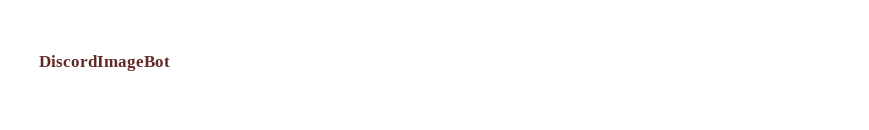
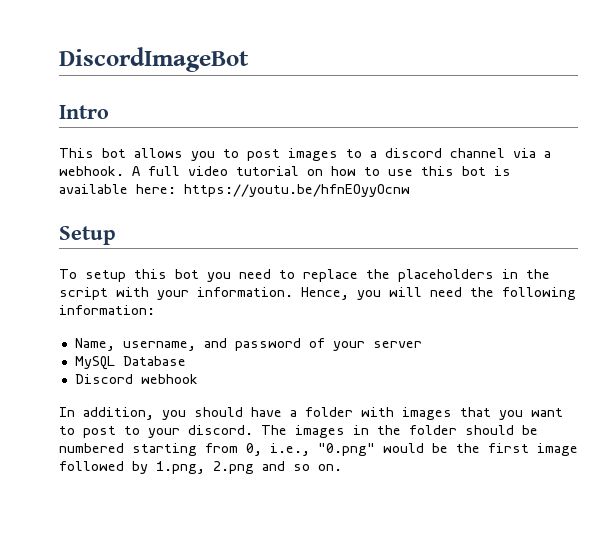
+ Intro
+ This bot allows you to post images to a discord channel via a webhook. A full video tutorial on how to use this bot is available here: https://youtu.be/hfnEOyyOcnw
+ Setup
+ To setup this bot you need to replace the placeholders in the script with your information. Hence, you will need the following information:
+ Name, username, and password of your server
+ MySQL Database
+ Discord webhook
+ In addition, you should have a folder with images that you want to post to your discord. The images in the folder should be numbered starting from 0, i.e., "0.png" would be the first image followed by 1.png, 2.png and so on.

